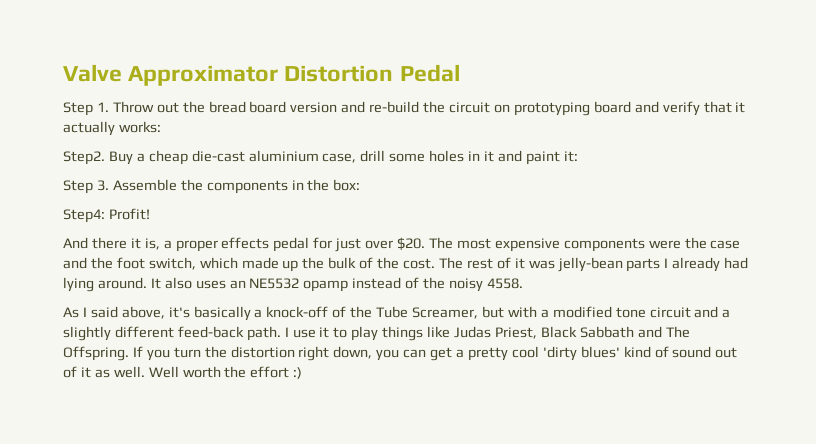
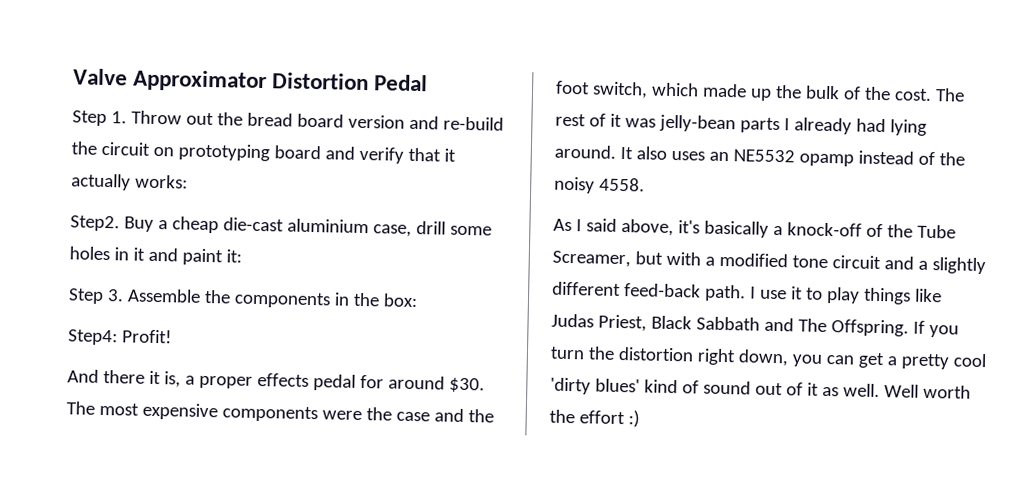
- And there it is, a proper effects pedal for just over $20.
+ And there it is, a proper effects pedal for around $30.

